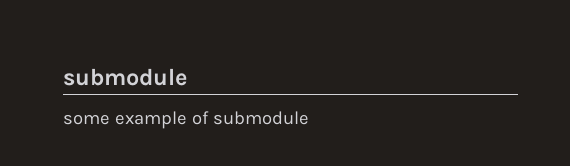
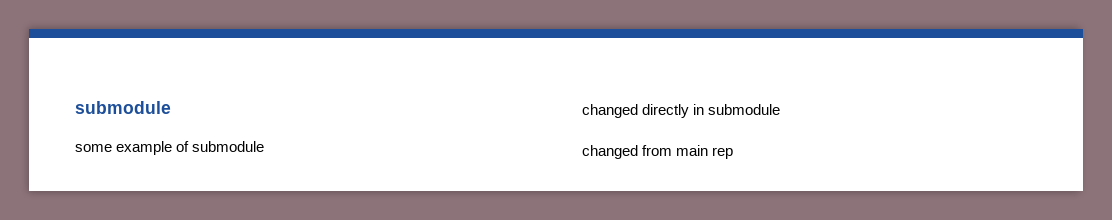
+ changed directly in submodule
+ changed from main rep

